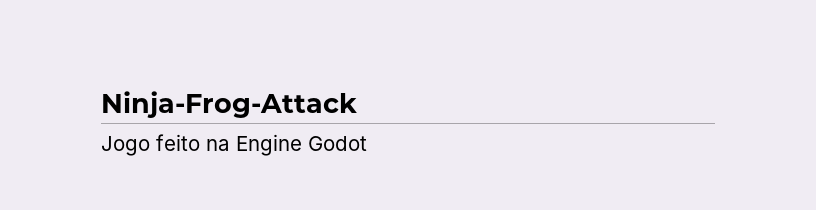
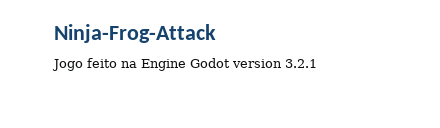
- Jogo feito na Engine Godot
+ Jogo feito na Engine Godot version 3.2.1

